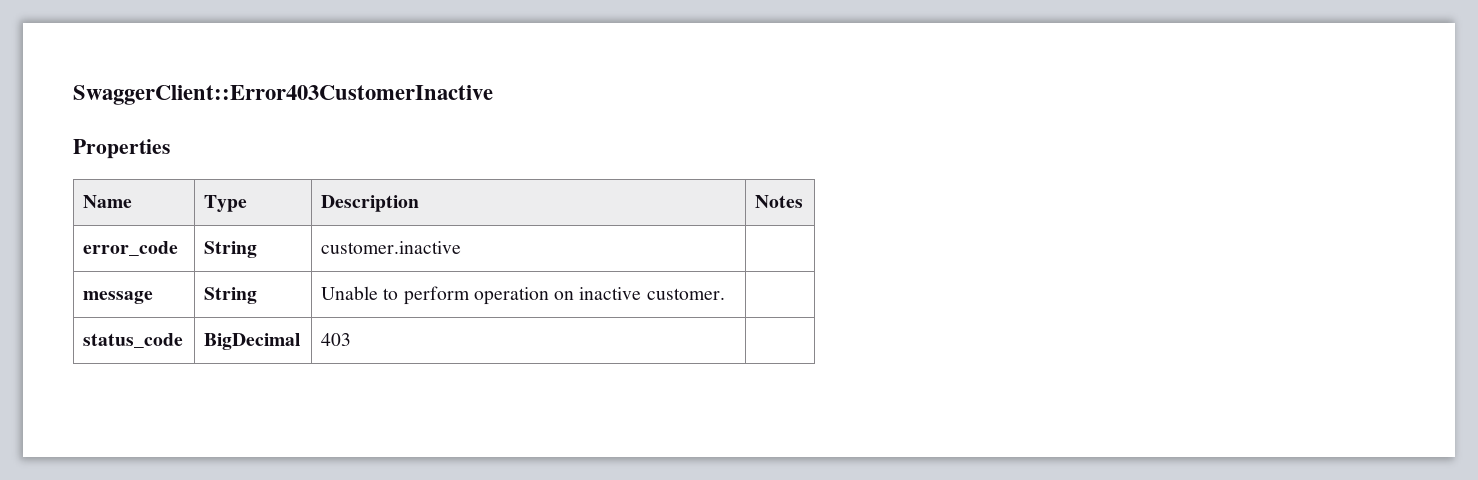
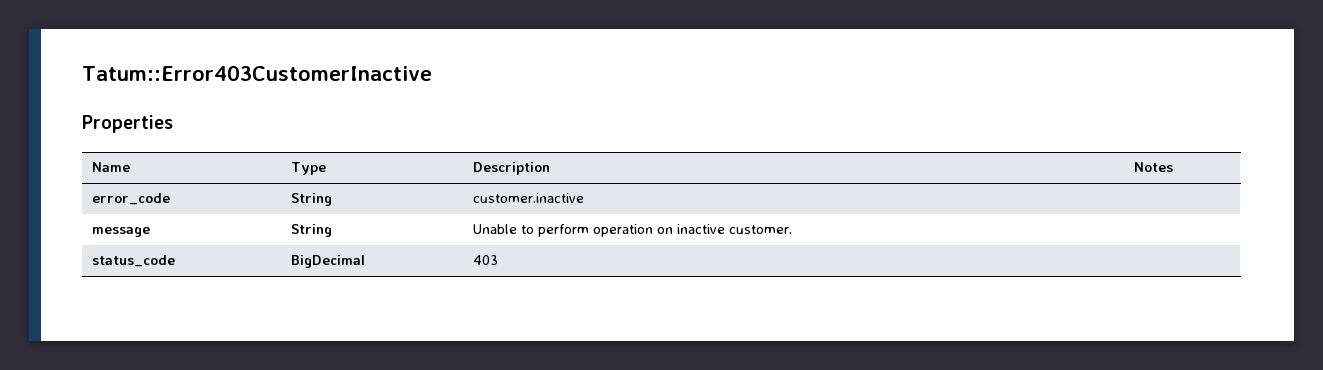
- SwaggerClient::Error403CustomerInactive
+ Tatum::Error403CustomerInactive

